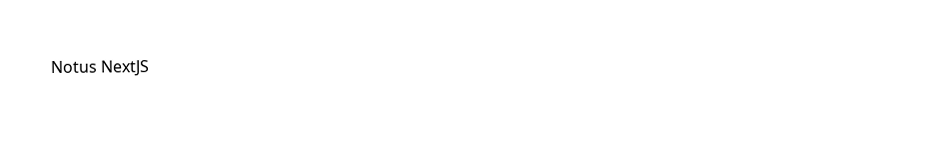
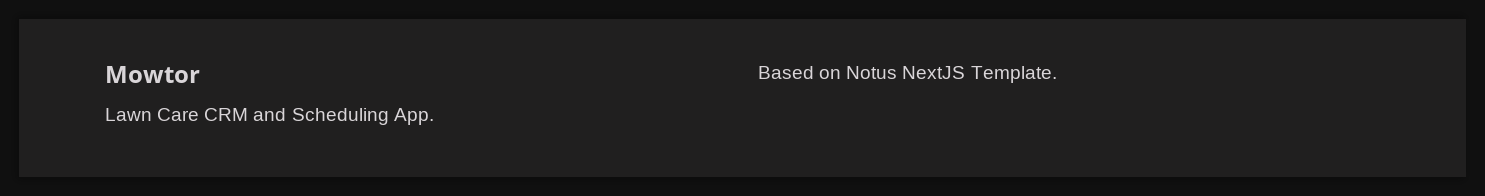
- Notus NextJS
+ Mowtor
+ Lawn Care CRM and Scheduling App.
+ Based on Notus NextJS Template.

